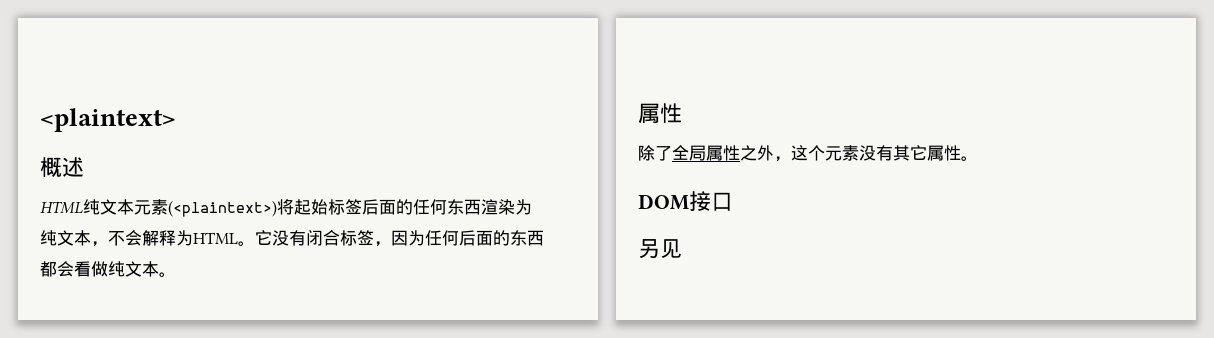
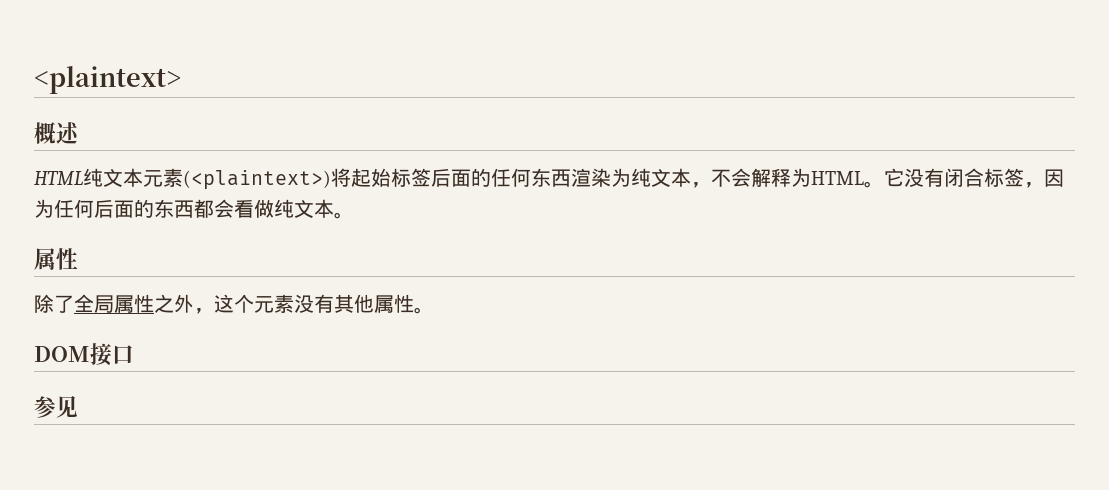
- 除了全局属性之外，这个元素没有其它属性。
+ 除了全局属性之外，这个元素没有其他属性。
- 另见
+ 参见

